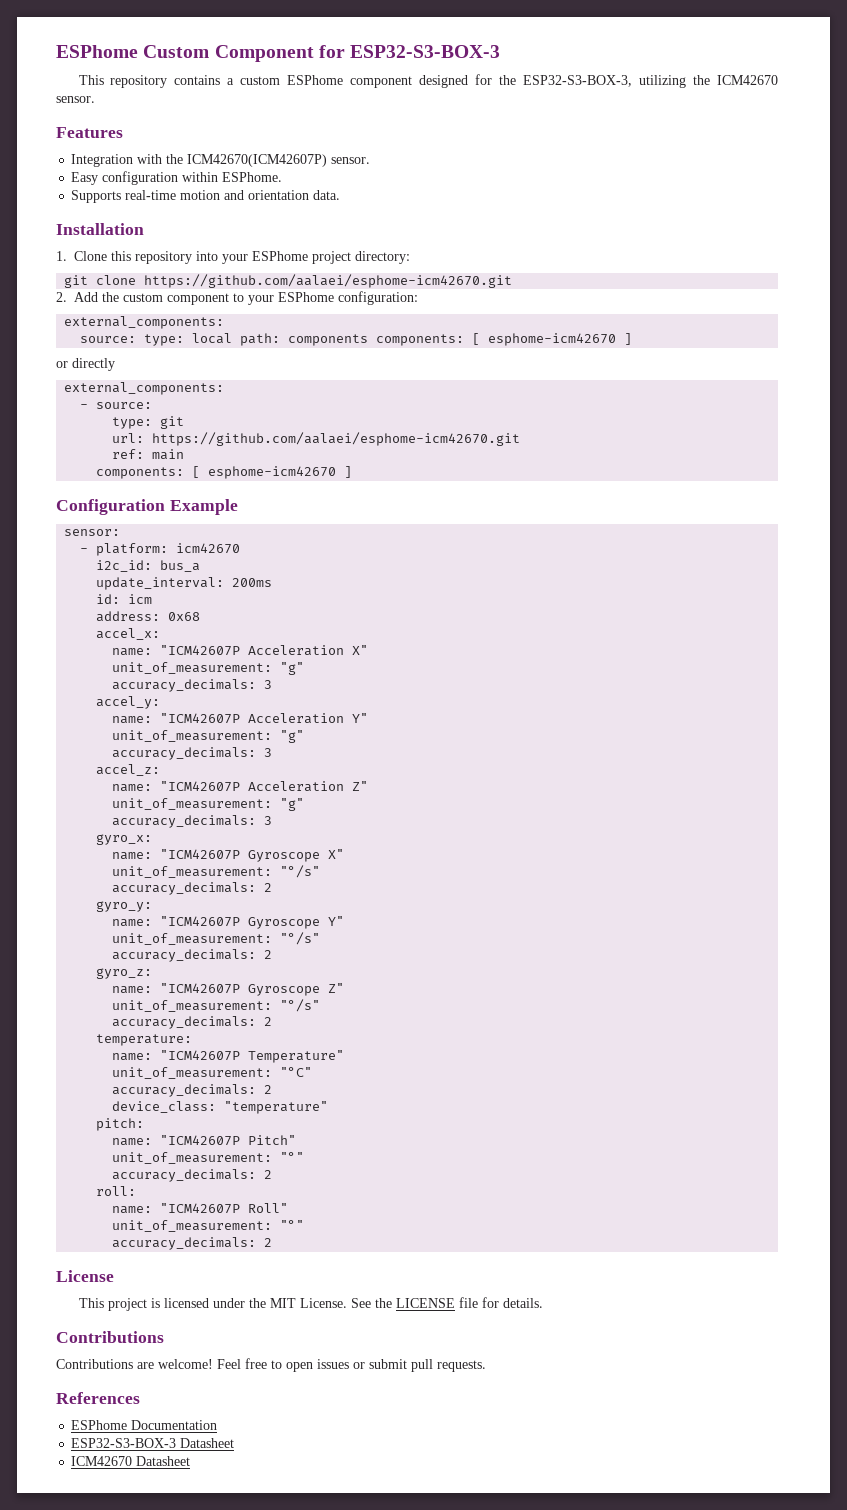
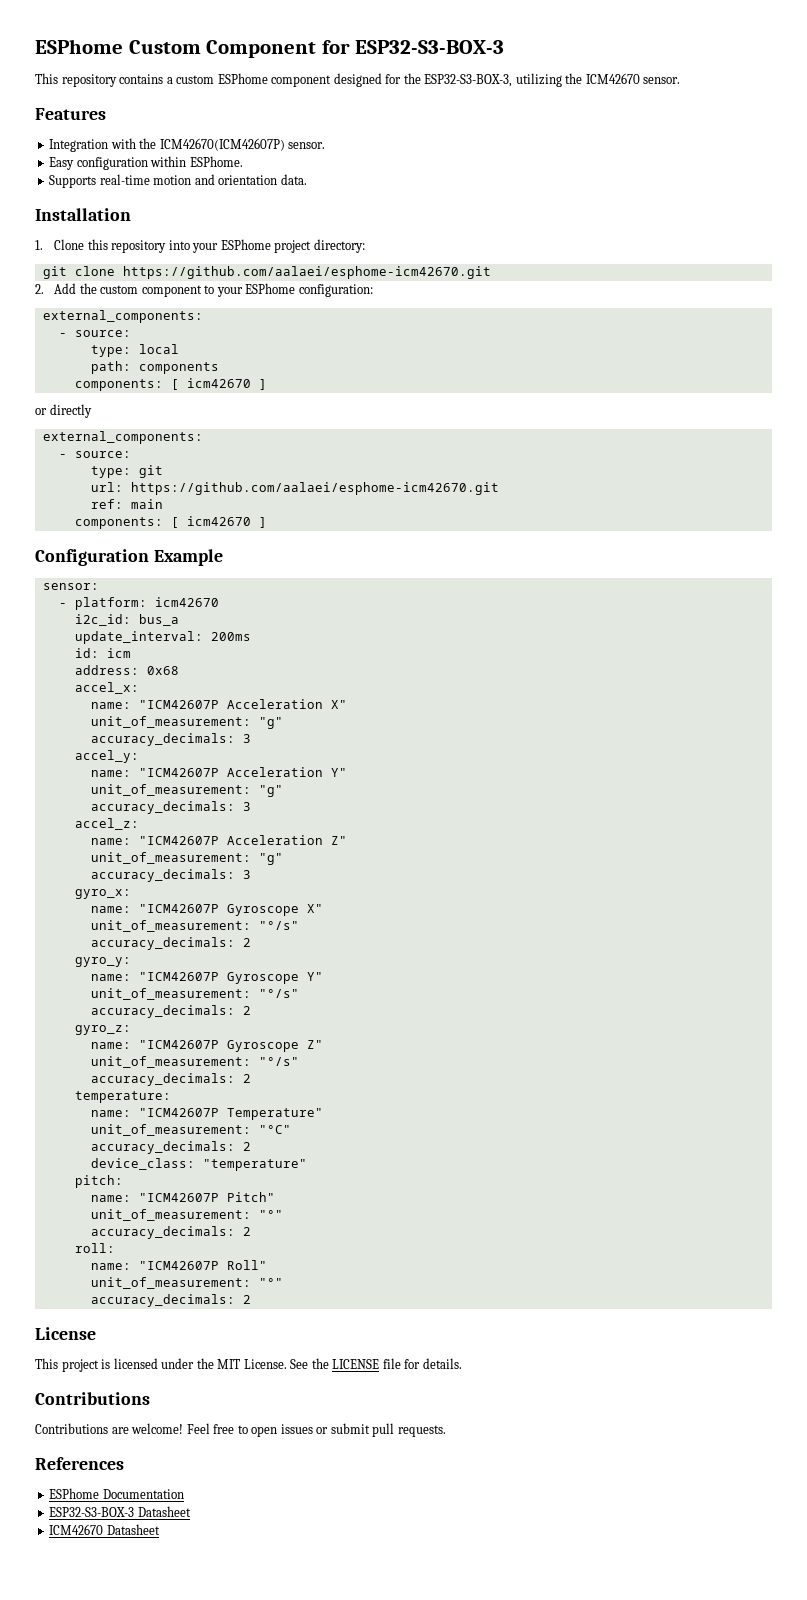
  2. Add the custom component to your ESPhome configuration:
  external_components:
- source: type: local path: components components: [ esphome-icm42670 ]
+ - source:
+ type: local
+ path: components
+ components: [ icm42670 ]
  ref: main
- components: [ esphome-icm42670 ]
+ components: [ icm42670 ]

